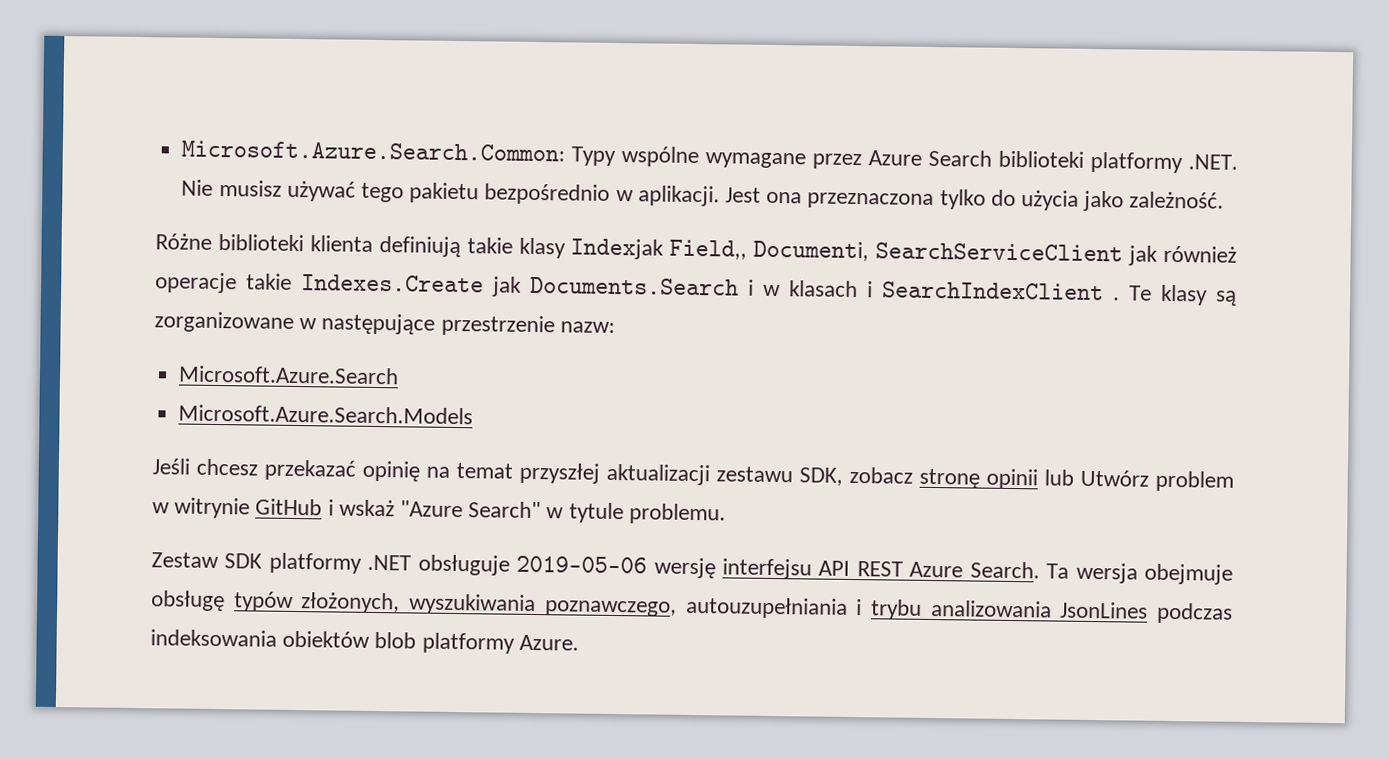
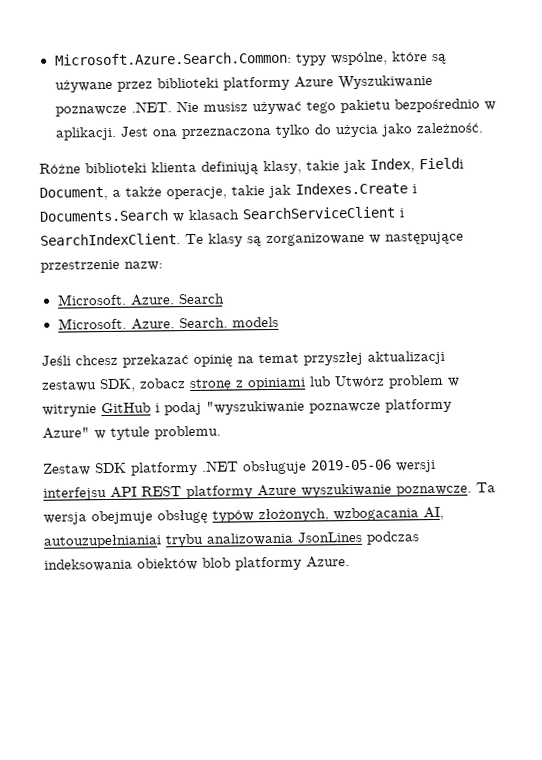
- Microsoft.Azure.Search.Common: Typy wspólne wymagane przez Azure Search biblioteki platformy .NET. Nie musisz używać tego pakietu bezpośrednio w aplikacji.
+ Microsoft.Azure.Search.Common: typy wspólne, które są używane przez biblioteki platformy Azure Wyszukiwanie poznawcze .NET. Nie musisz używać tego pakietu bezpośrednio w aplikacji.
- Różne biblioteki klienta definiują takie klasy Indexjak Field,, Documenti, SearchServiceClient jak również operacje takie Indexes.Create jak Documents.Search i w klasach i SearchIndexClient .
+ Różne biblioteki klienta definiują klasy, takie jak Index, Fieldi Document, a także operacje, takie jak Indexes.Create i Documents.Search w klasach SearchServiceClient i SearchIndexClient.
- Microsoft.Azure.Search
- Microsoft.Azure.Search.Models
+ Microsoft. Azure. Search
+ Microsoft. Azure. Search. models
- Jeśli chcesz przekazać opinię na temat przyszłej aktualizacji zestawu SDK, zobacz stronę opinii lub Utwórz problem w witrynie GitHub i wskaż "Azure Search" w tytule problemu.
+ Jeśli chcesz przekazać opinię na temat przyszłej aktualizacji zestawu SDK, zobacz stronę z opiniami lub Utwórz problem w witrynie GitHub i podaj "wyszukiwanie poznawcze platformy Azure" w tytule problemu.
- Zestaw SDK platformy .NET obsługuje 2019-05-06 wersję interfejsu API REST Azure Search.
+ Zestaw SDK platformy .NET obsługuje 2019-05-06 wersji interfejsu API REST platformy Azure wyszukiwanie poznawcze.
- Ta wersja obejmuje obsługę typów złożonych, wyszukiwania poznawczego, autouzupełniania i trybu analizowania JsonLines podczas indeksowania obiektów blob platformy Azure.
+ Ta wersja obejmuje obsługę typów złożonych, wzbogacania AI, autouzupełnianiai trybu analizowania JsonLines podczas indeksowania obiektów blob platformy Azure.

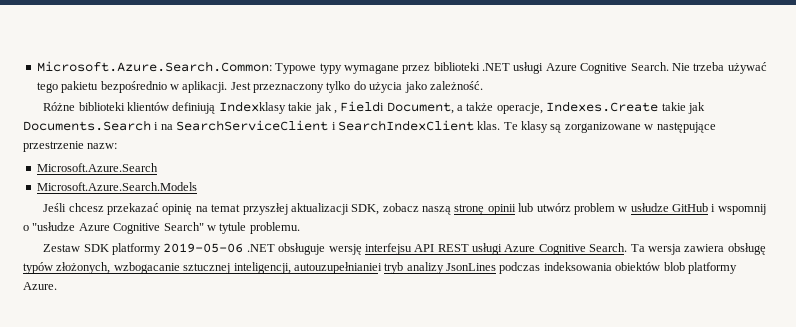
- Microsoft.Azure.Search.Common: typy wspólne, które są używane przez biblioteki platformy Azure Wyszukiwanie poznawcze .NET. Nie musisz używać tego pakietu bezpośrednio w aplikacji.
+ Microsoft.Azure.Search.Common: Typowe typy wymagane przez biblioteki .NET usługi Azure Cognitive Search. Nie trzeba używać tego pakietu bezpośrednio w aplikacji.
- Jest ona przeznaczona tylko do użycia jako zależność.
+ Jest przeznaczony tylko do użycia jako zależność.
- Różne biblioteki klienta definiują klasy, takie jak Index, Fieldi Document, a także operacje, takie jak Indexes.Create i Documents.Search w klasach SearchServiceClient i SearchIndexClient.
+ Różne biblioteki klientów definiują Indexklasy takie jak , Fieldi Document, a także operacje, Indexes.Create takie jak Documents.Search i na SearchServiceClient i SearchIndexClient klas.
- Microsoft. Azure. Search
- Microsoft. Azure. Search. models
+ Microsoft.Azure.Search
+ Microsoft.Azure.Search.Models
- Jeśli chcesz przekazać opinię na temat przyszłej aktualizacji zestawu SDK, zobacz stronę z opiniami lub Utwórz problem w witrynie GitHub i podaj "wyszukiwanie poznawcze platformy Azure" w tytule problemu.
+ Jeśli chcesz przekazać opinię na temat przyszłej aktualizacji SDK, zobacz naszą stronę opinii lub utwórz problem w usłudze GitHub i wspomnij o "usłudze Azure Cognitive Search" w tytule problemu.
- Zestaw SDK platformy .NET obsługuje 2019-05-06 wersji interfejsu API REST platformy Azure wyszukiwanie poznawcze.
+ Zestaw SDK platformy 2019-05-06 .NET obsługuje wersję interfejsu API REST usługi Azure Cognitive Search.
- Ta wersja obejmuje obsługę typów złożonych, wzbogacania AI, autouzupełnianiai trybu analizowania JsonLines podczas indeksowania obiektów blob platformy Azure.
+ Ta wersja zawiera obsługę typów złożonych, wzbogacanie sztucznej inteligencji, autouzupełnianiei tryb analizy JsonLines podczas indeksowania obiektów blob platformy Azure.

